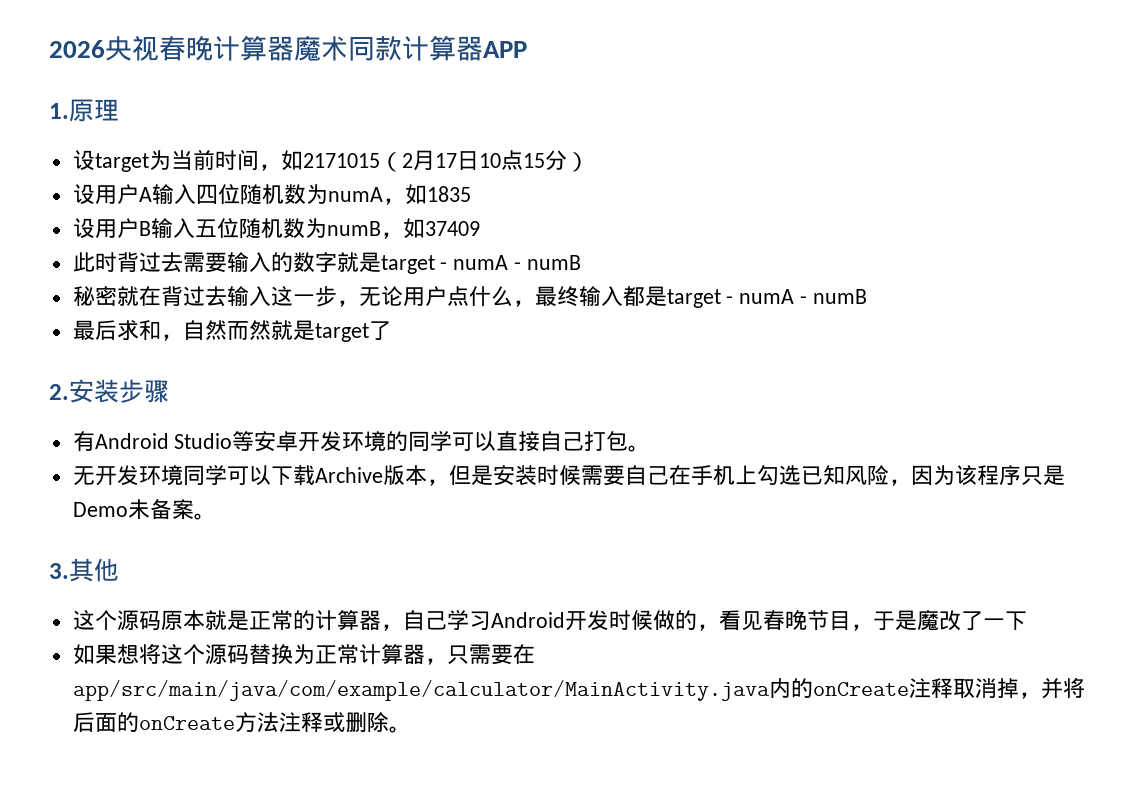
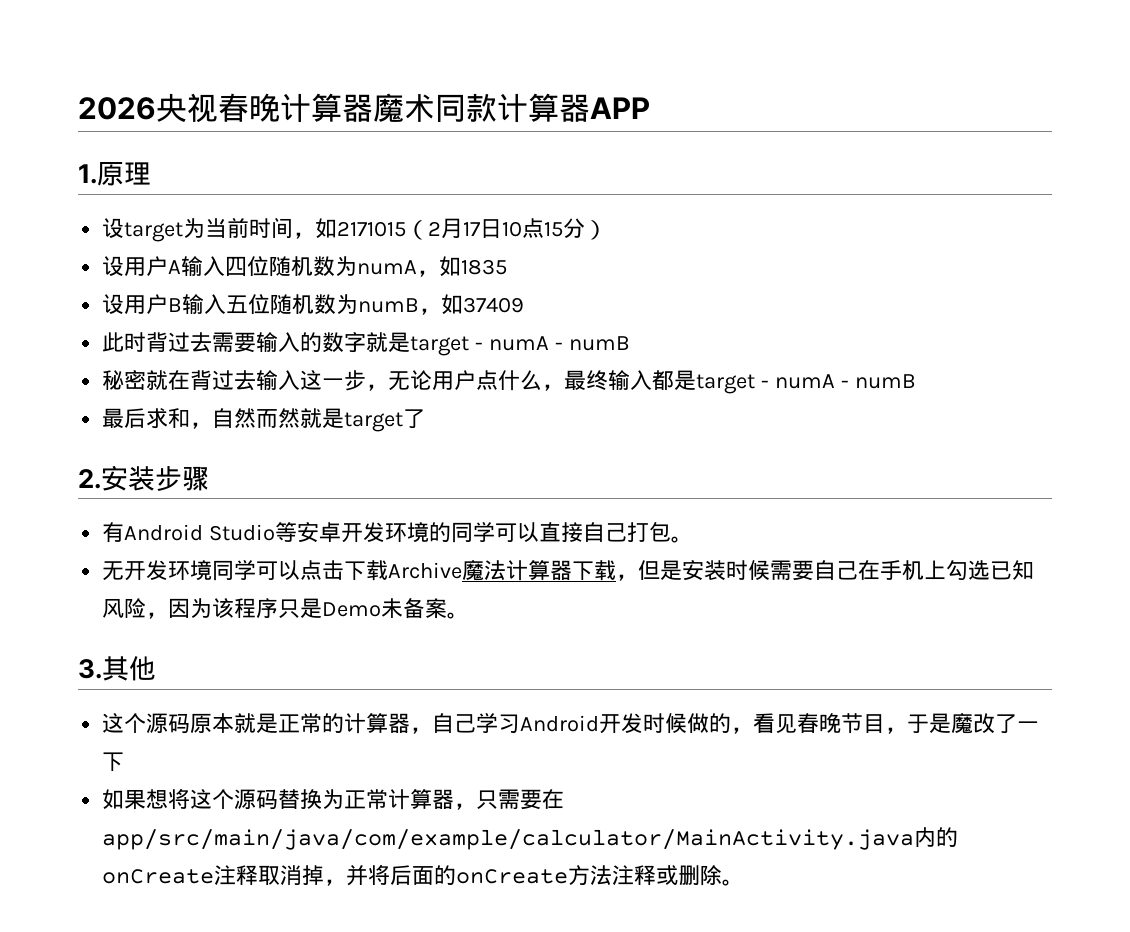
- 无开发环境同学可以下载Archive版本，但是安装时候需要自己在手机上勾选已知风险，因为该程序只是Demo未备案。
+ 无开发环境同学可以点击下载Archive魔法计算器下载，但是安装时候需要自己在手机上勾选已知风险，因为该程序只是Demo未备案。

